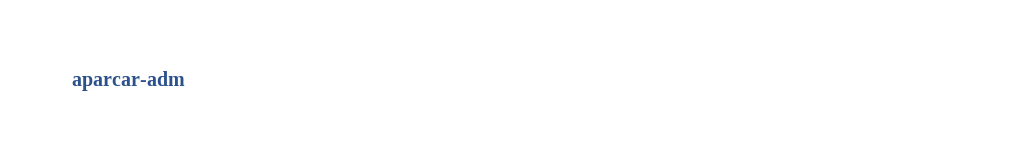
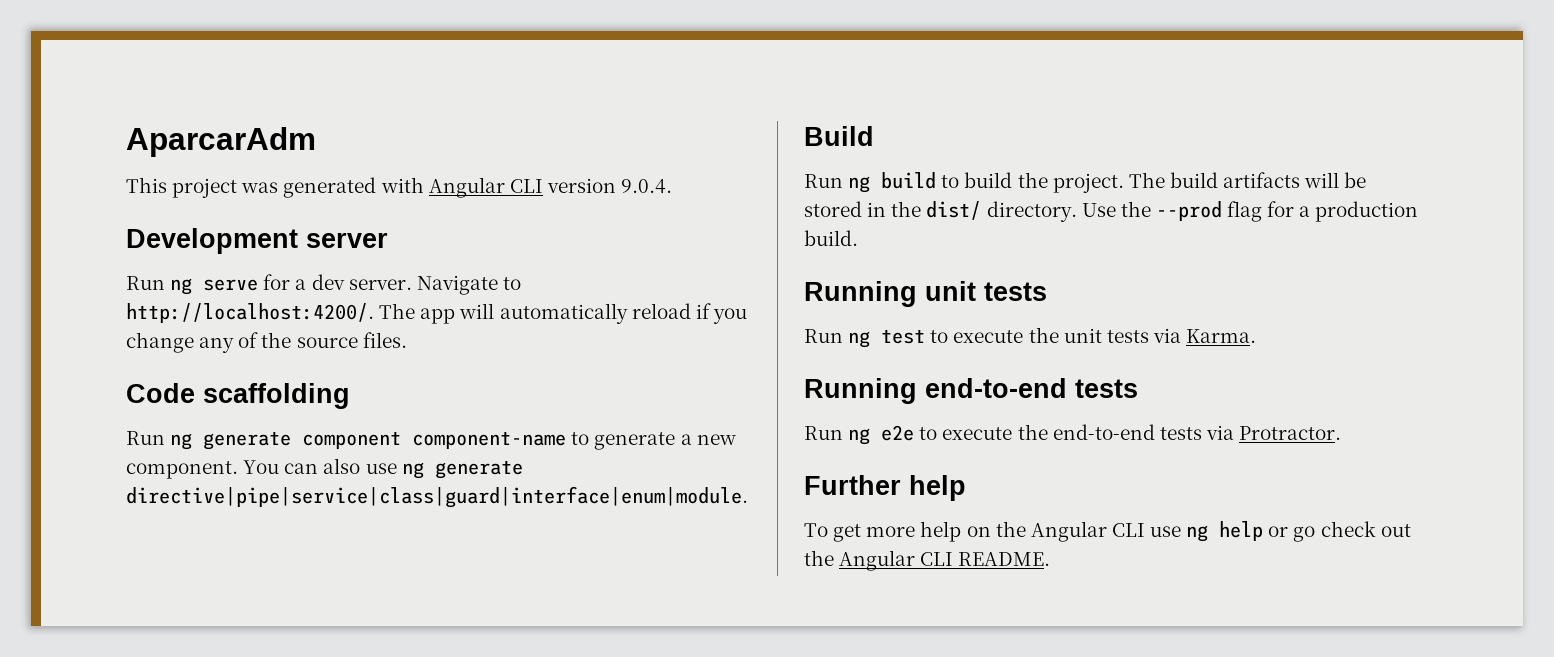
- aparcar-adm
+ AparcarAdm
+ This project was generated with Angular CLI version 9.0.4.
+ Development server
+ Run ng serve for a dev server. Navigate to http://localhost:4200/. The app will automatically reload if you change any of the source files.
+ Code scaffolding
+ Run ng generate component component-name to generate a new component. You can also use ng generate directive|pipe|service|class|guard|interface|enum|module.
+ Build
+ Run ng build to build the project. The build artifacts will be stored in the dist/ directory. Use the --prod flag for a production build.
+ Running unit tests
+ Run ng test to execute the unit tests via Karma.
+ Running end-to-end tests
+ Run ng e2e to execute the end-to-end tests via Protractor.
+ Further help
+ To get more help on the Angular CLI use ng help or go check out the Angular CLI README.

